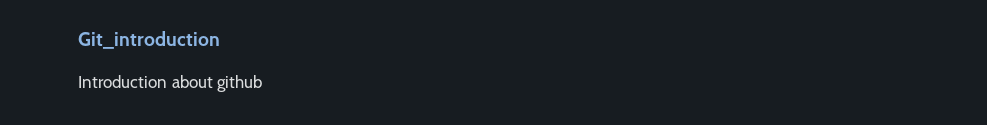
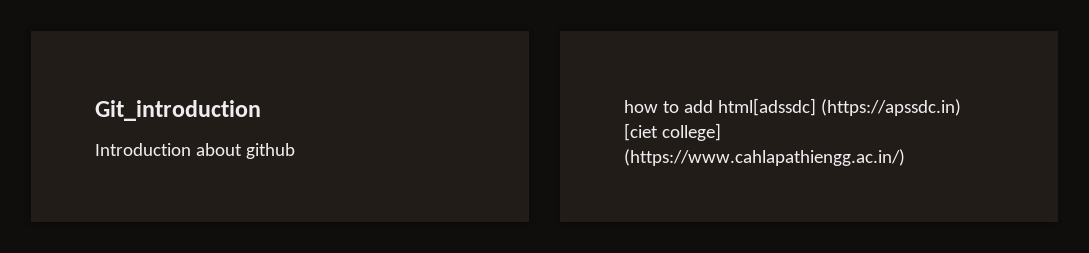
+ how to add html[adssdc] (https://apssdc.in) [ciet college] (https://www.cahlapathiengg.ac.in/)

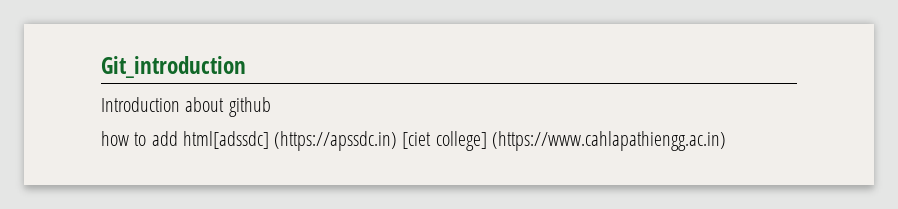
- how to add html[adssdc] (https://apssdc.in) [ciet college] (https://www.cahlapathiengg.ac.in/)
+ how to add html[adssdc] (https://apssdc.in) [ciet college] (https://www.cahlapathiengg.ac.in)

